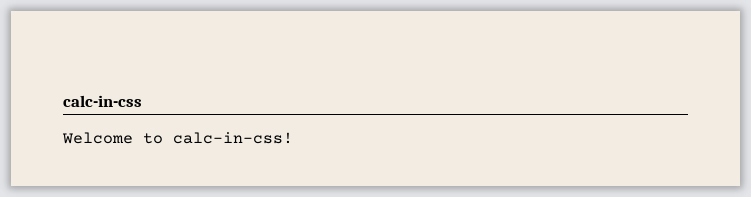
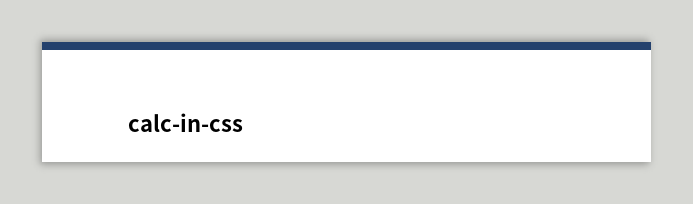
- Welcome to calc-in-css!

